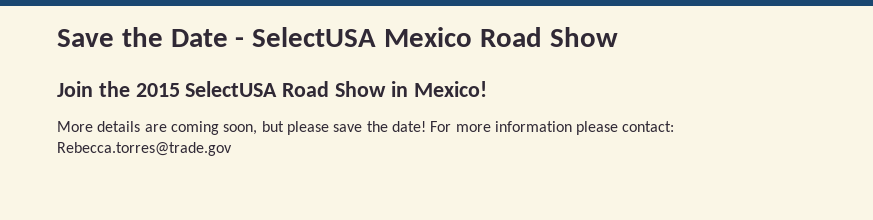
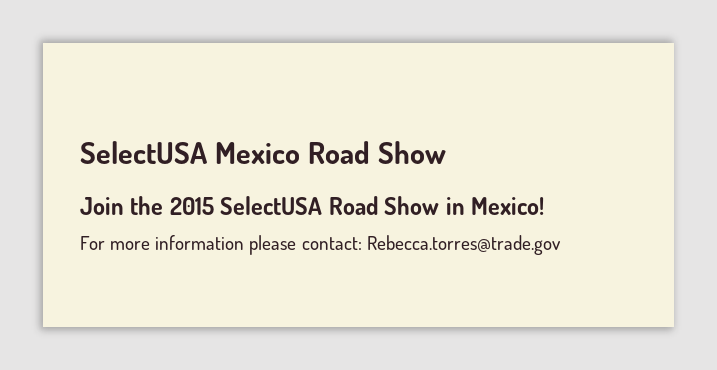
- Save the Date - SelectUSA Mexico Road Show
+ SelectUSA Mexico Road Show
- More details are coming soon, but please save the date!

